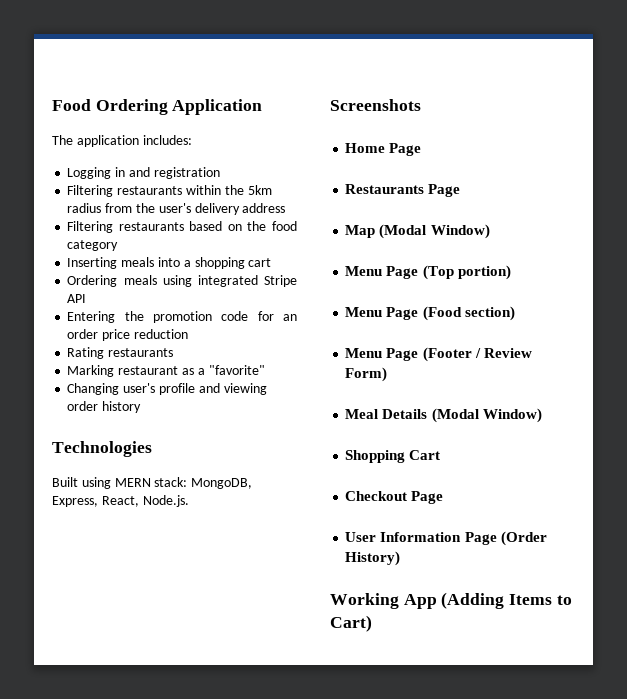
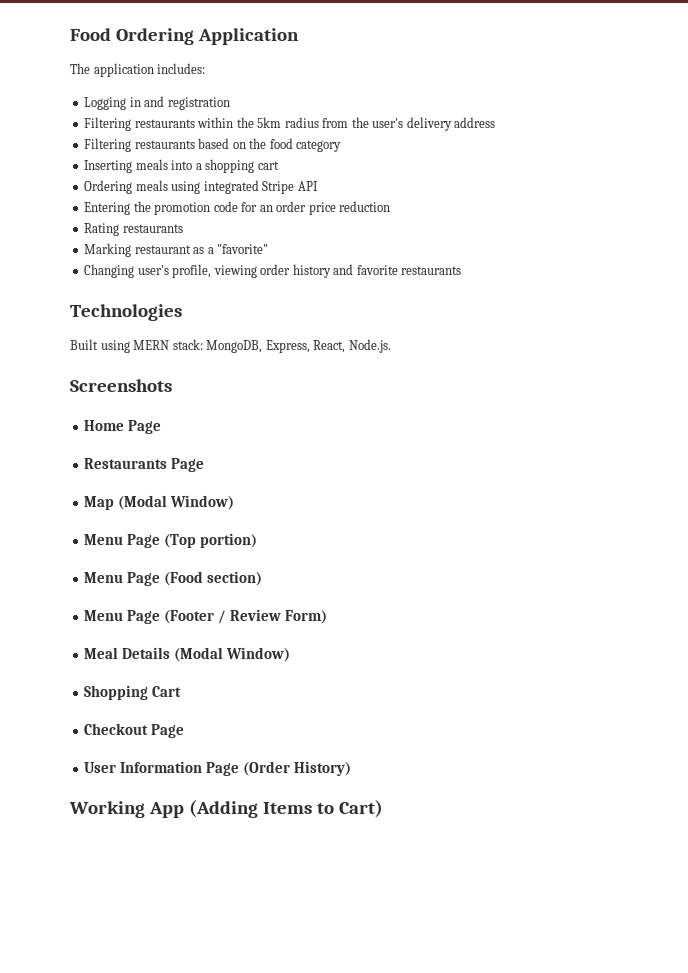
- Changing user's profile and viewing order history
+ Changing user's profile, viewing order history and favorite restaurants

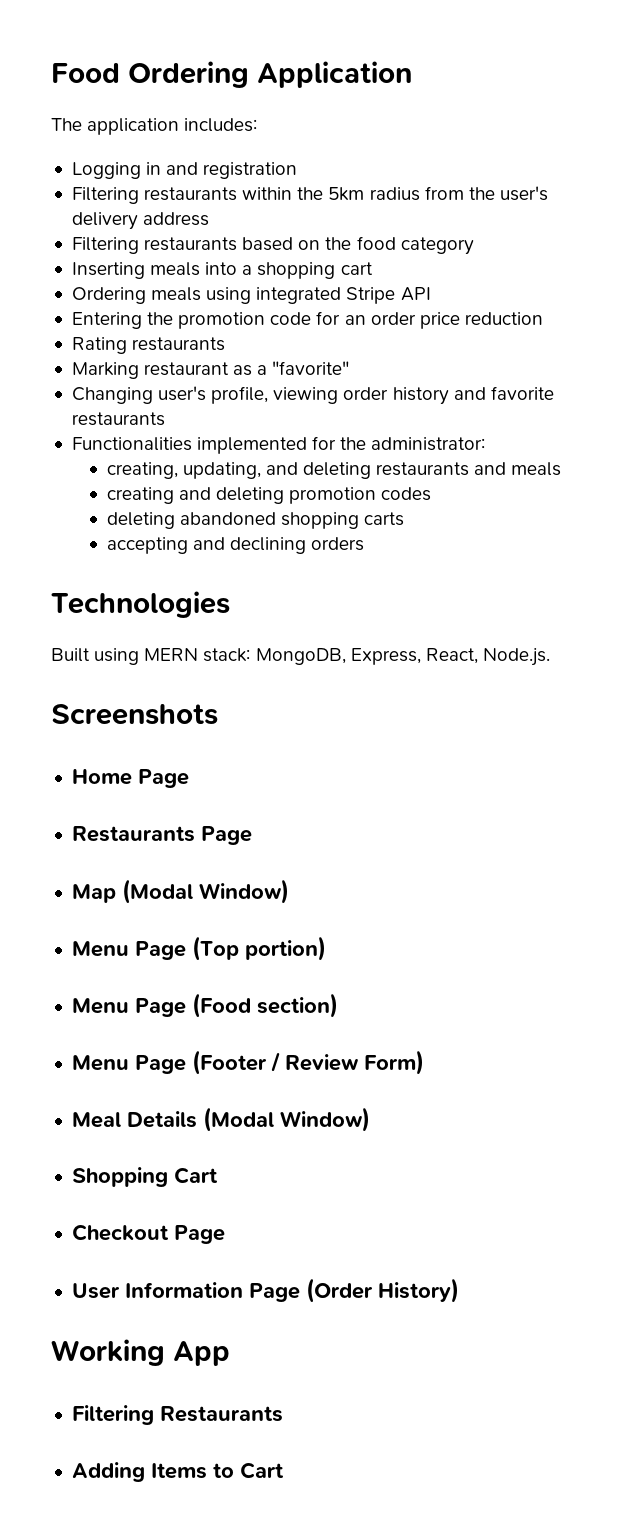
+ Functionalities implemented for the administrator:
+ creating, updating, and deleting restaurants and meals
+ creating and deleting promotion codes
+ deleting abandoned shopping carts
+ accepting and declining orders
- Working App (Adding Items to Cart)
+ Working App
+ Filtering Restaurants
+ Adding Items to Cart

